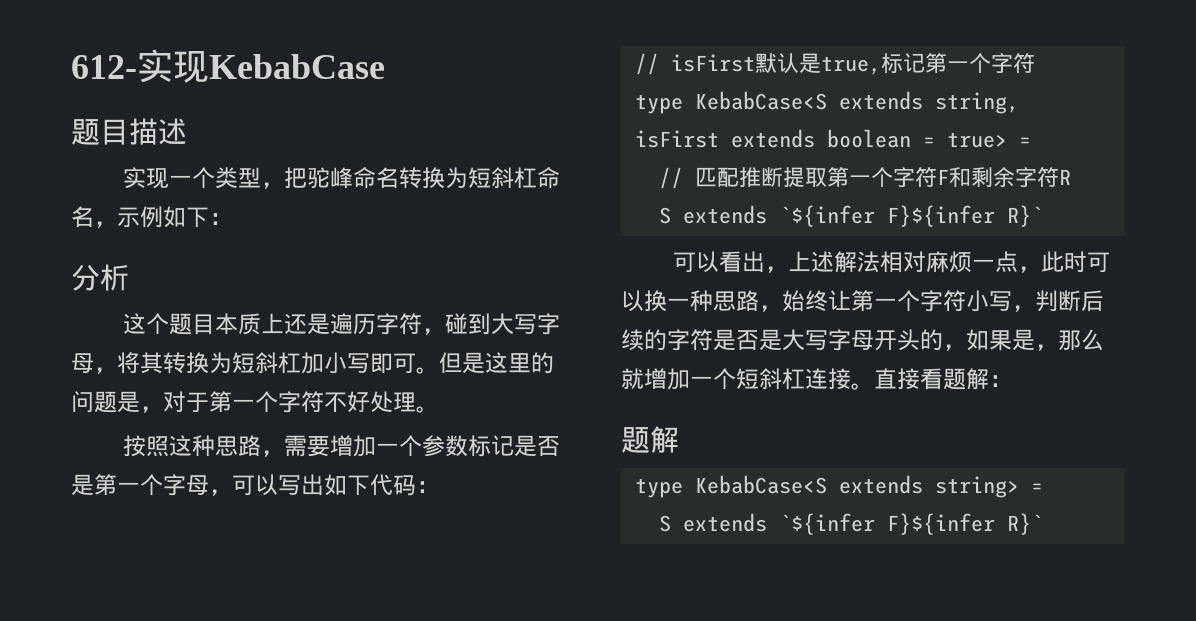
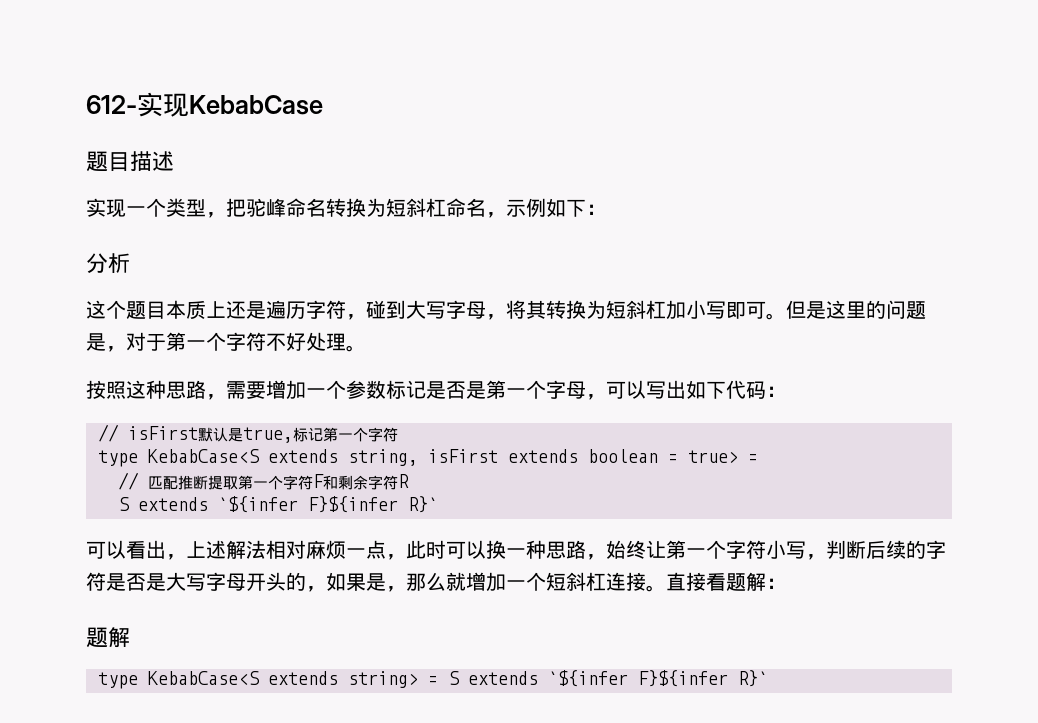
- type KebabCase<S extends string> =
- S extends `${infer F}${infer R}`
+ type KebabCase<S extends string> = S extends `${infer F}${infer R}`

